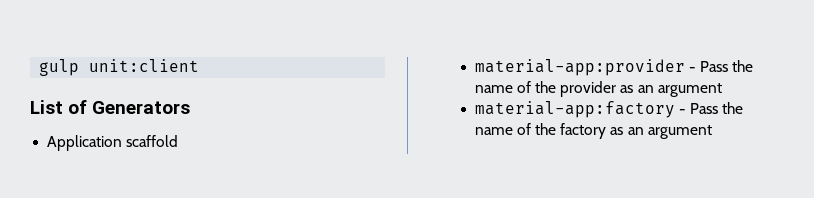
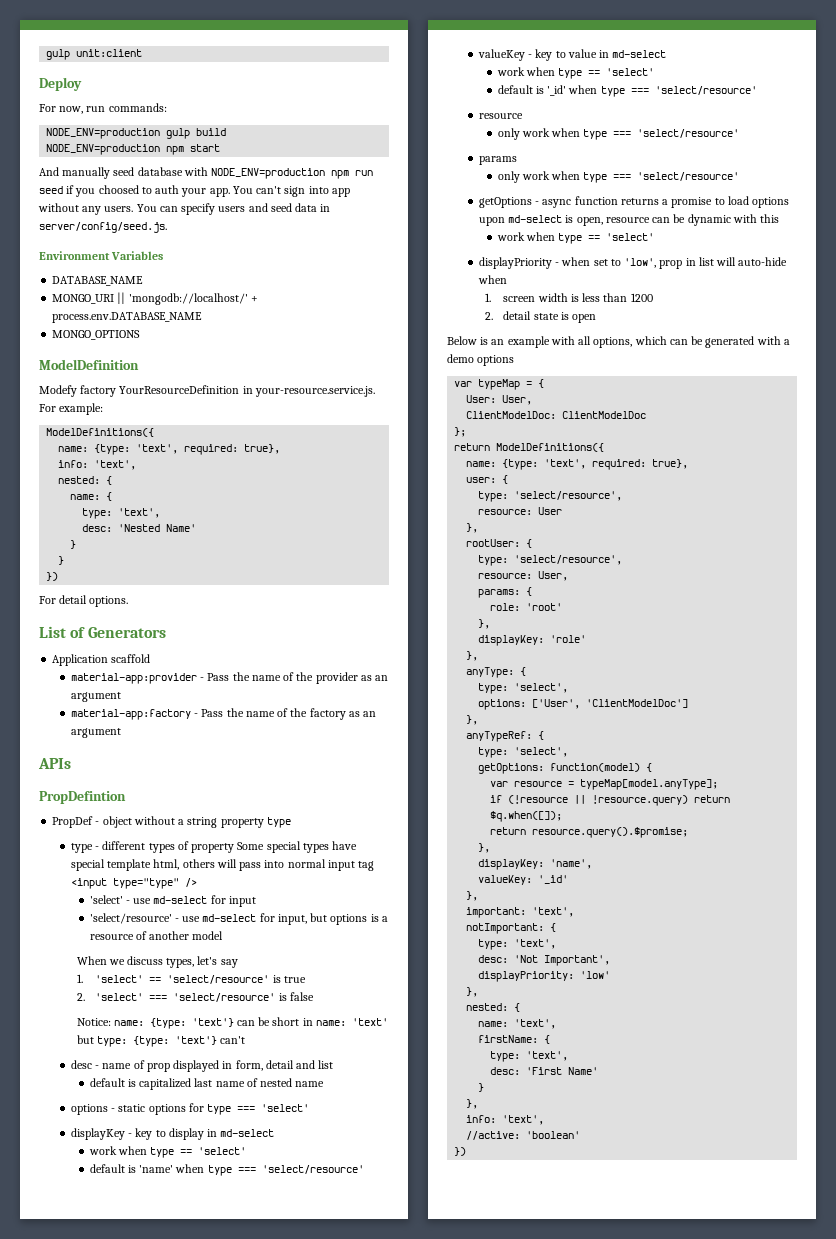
+ Deploy
+ For now, run commands:
+ NODE_ENV=production gulp build
+ NODE_ENV=production npm start
+ And manually seed database with NODE_ENV=production npm run seed if you choosed to auth your app. You can't sign into app without any users. You can specify users and seed data in server/config/seed.js.
+ Environment Variables
+ DATABASE_NAME
+ MONGO_URI || 'mongodb://localhost/' + process.env.DATABASE_NAME
+ MONGO_OPTIONS
+ ModelDefinition
+ Modefy factory YourResourceDefinition in your-resource.service.js. For example:
+ ModelDefinitions({
+ name: {type: 'text', required: true},
+ info: 'text',
+ nested: {
+ name: {
+ type: 'text',
+ desc: 'Nested Name'
+ }
+ }
+ })
+ For detail options.
+ APIs
+ PropDefintion
+ PropDef - object without a string property type
+ type - different types of property Some special types have special template html, others will pass into normal input tag <input type="type" />
+ 'select' - use md-select for input
+ 'select/resource' - use md-select for input, but options is a resource of another model
+ When we discuss types, let's say
+ 1. 'select' == 'select/resource' is true
+ 2. 'select' === 'select/resource' is false
+ Notice: name: {type: 'text'} can be short in name: 'text' but type: {type: 'text'} can't
+ desc - name of prop displayed in form, detail and list
+ default is capitalized last name of nested name
+ options - static options for type === 'select'
+ displayKey - key to display in md-select
+ work when type == 'select'
+ default is 'name' when type === 'select/resource'
+ valueKey - key to value in md-select
+ work when type == 'select'
+ default is '_id' when type === 'select/resource'
+ resource
+ only work when type === 'select/resource'
+ params
+ only work when type === 'select/resource'
+ getOptions - async function returns a promise to load options upon md-select is open, resource can be dynamic with this
+ work when type == 'select'
+ displayPriority - when set to 'low', prop in list will auto-hide when
+ 1. screen width is less than 1200
+ 2. detail state is open
+ Below is an example with all options, which can be generated with a demo options
+ var typeMap = {
+ User: User,
+ ClientModelDoc: ClientModelDoc
+ };
+ return ModelDefinitions({
+ name: {type: 'text', required: true},
+ user: {
+ type: 'select/resource',
+ resource: User
+ },
+ rootUser: {
+ type: 'select/resource',
+ resource: User,
+ params: {
+ role: 'root'
+ },
+ displayKey: 'role'
+ },
+ anyType: {
+ type: 'select',
+ options: ['User', 'ClientModelDoc']
+ },
+ anyTypeRef: {
+ type: 'select',
+ getOptions: function(model) {
+ var resource = typeMap[model.anyType];
+ if (!resource || !resource.query) return $q.when([]);
+ return resource.query().$promise;
+ },
+ displayKey: 'name',
+ valueKey: '_id'
+ },
+ important: 'text',
+ notImportant: {
+ type: 'text',
+ desc: 'Not Important',
+ displayPriority: 'low'
+ },
+ nested: {
+ name: 'text',
+ firstName: {
+ type: 'text',
+ desc: 'First Name'
+ }
+ },
+ info: 'text',
+ //active: 'boolean'
+ })

